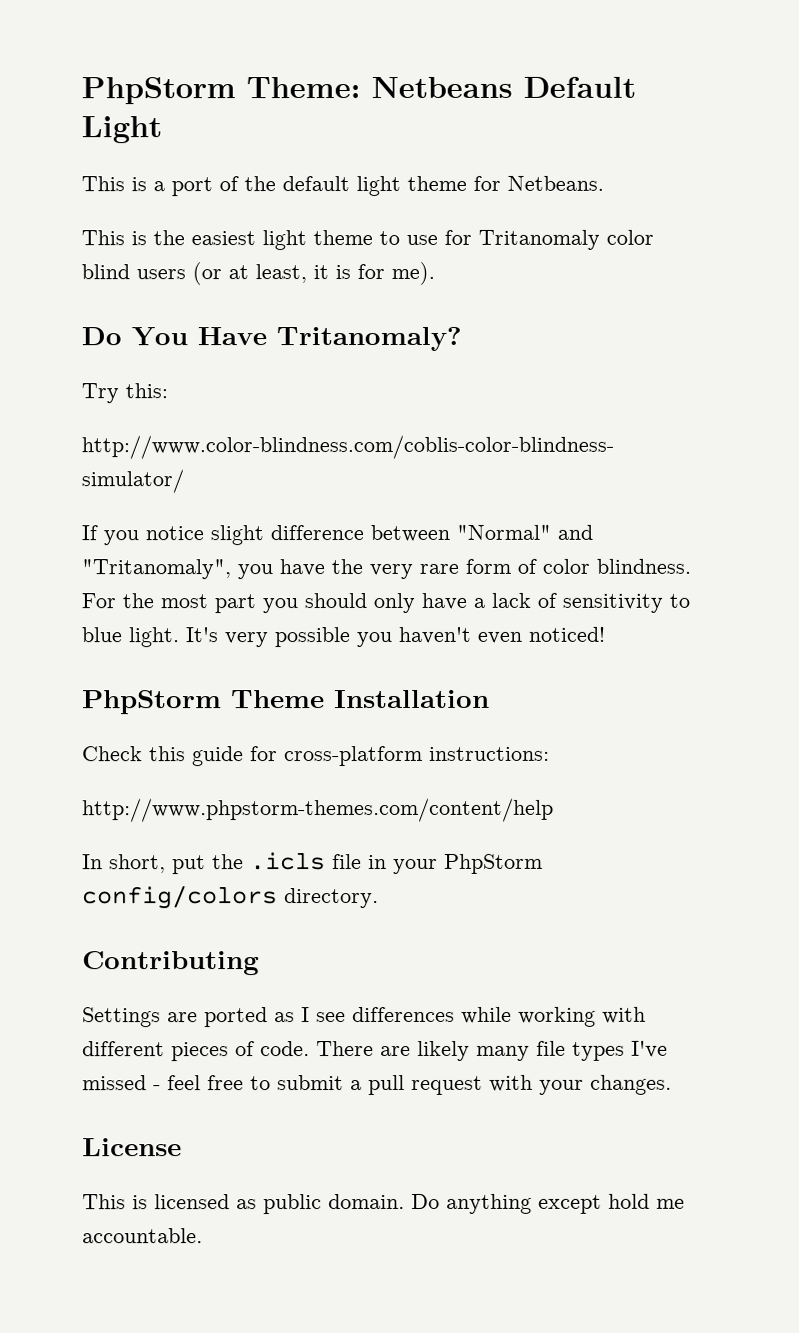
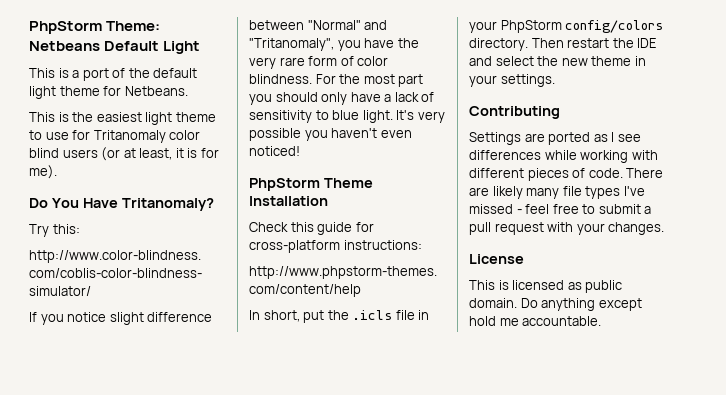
+ Then restart the IDE and select the new theme in your settings.

